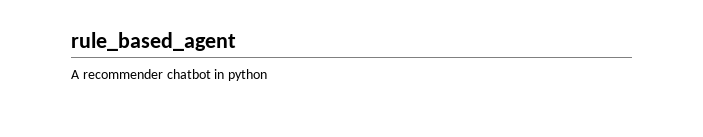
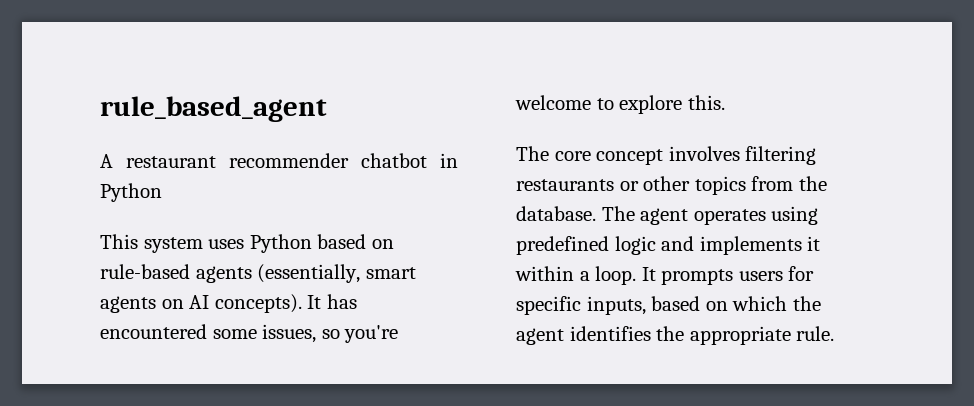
- A recommender chatbot in python
+ A restaurant recommender chatbot in Python
+ This system uses Python based on rule-based agents (essentially, smart agents on AI concepts). It has encountered some issues, so you're welcome to explore this.
+ The core concept involves filtering restaurants or other topics from the database. The agent operates using predefined logic and implements it within a loop. It prompts users for specific inputs, based on which the agent identifies the appropriate rule.

